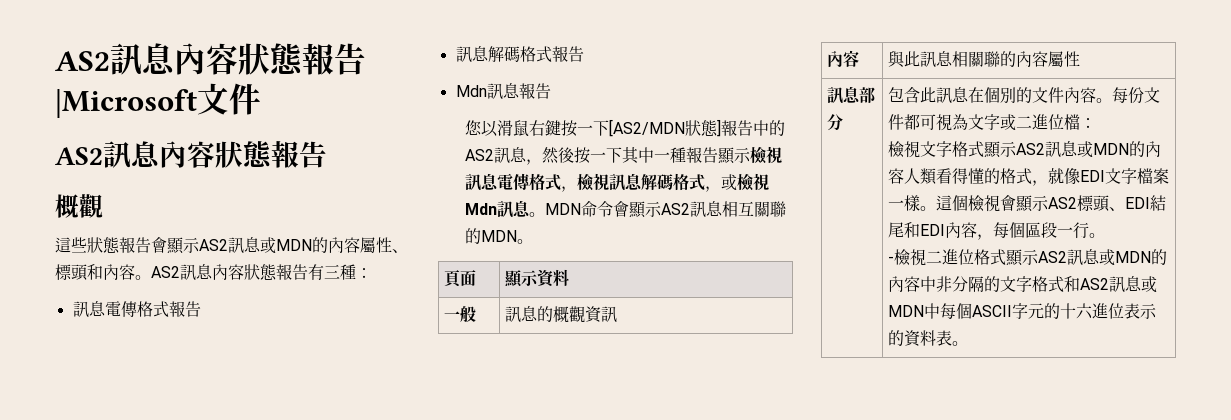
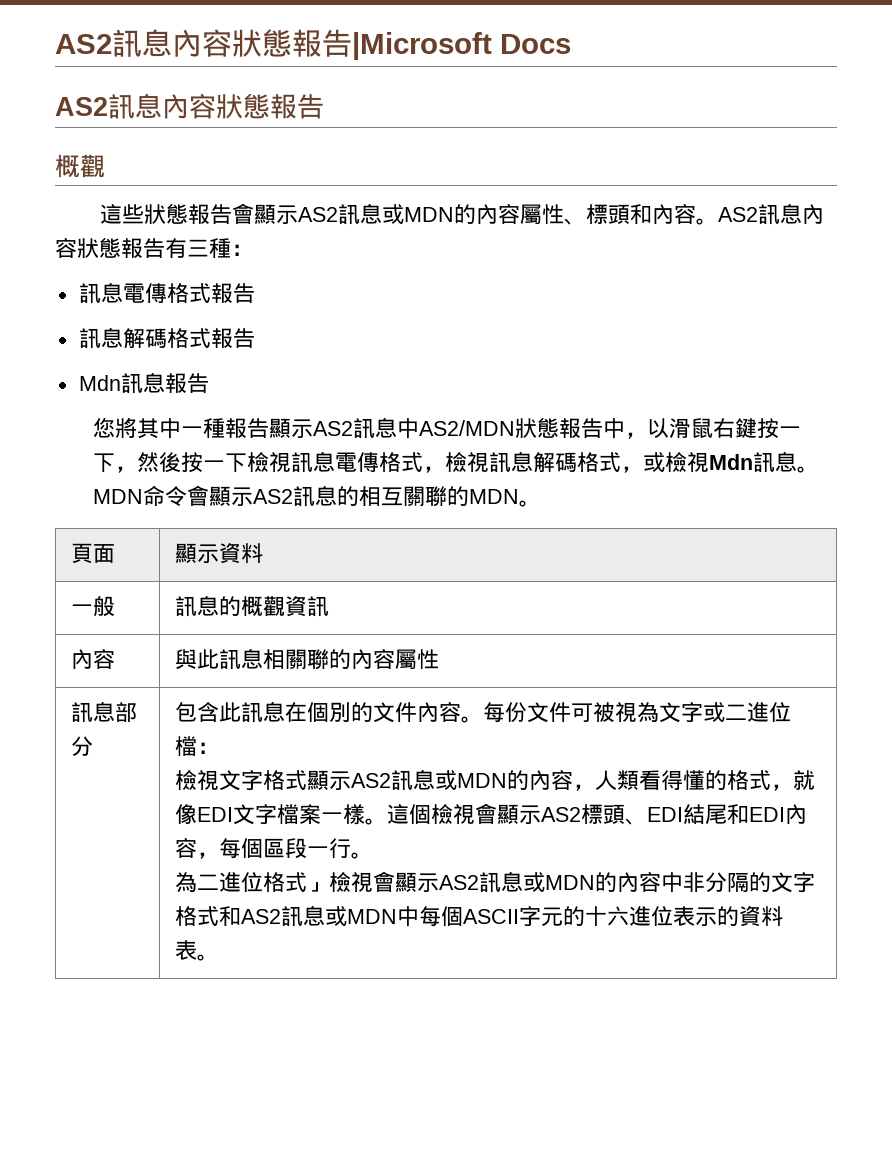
- AS2訊息內容狀態報告|Microsoft文件
+ AS2訊息內容狀態報告|Microsoft Docs
- 您以滑鼠右鍵按一下[AS2/MDN狀態]報告中的AS2訊息，然後按一下其中一種報告顯示檢視訊息電傳格式，檢視訊息解碼格式，或檢視Mdn訊息。
+ 您將其中一種報告顯示AS2訊息中AS2/MDN狀態報告中，以滑鼠右鍵按一下，然後按一下檢視訊息電傳格式，檢視訊息解碼格式，或檢視Mdn訊息。
- MDN命令會顯示AS2訊息相互關聯的MDN。
+ MDN命令會顯示AS2訊息的相互關聯的MDN。
- 每份文件都可視為文字或二進位檔：
+ 每份文件可被視為文字或二進位檔：
- 檢視文字格式顯示AS2訊息或MDN的內容人類看得懂的格式，就像EDI文字檔案一樣。
+ 檢視文字格式顯示AS2訊息或MDN的內容，人類看得懂的格式，就像EDI文字檔案一樣。
- -檢視二進位格式顯示AS2訊息或MDN的內容中非分隔的文字格式和AS2訊息或MDN中每個ASCII字元的十六進位表示的資料表。
+ 為二進位格式」檢視會顯示AS2訊息或MDN的內容中非分隔的文字格式和AS2訊息或MDN中每個ASCII字元的十六進位表示的資料表。

